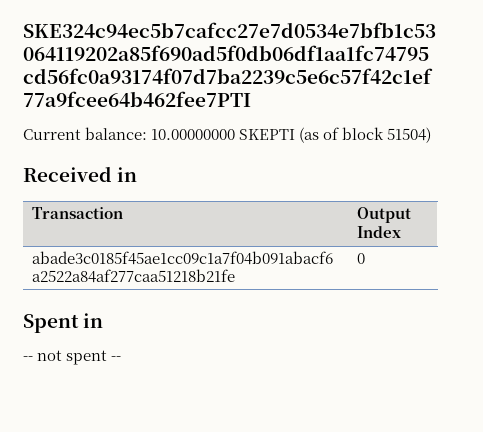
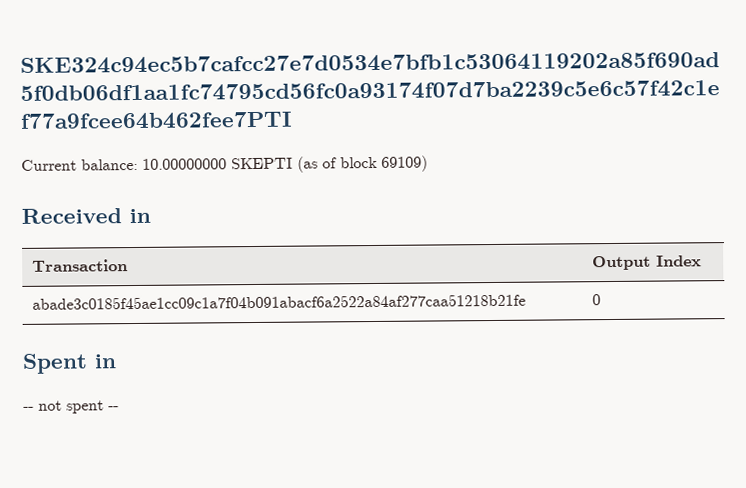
- Current balance: 10.00000000 SKEPTI (as of block 51504)
+ Current balance: 10.00000000 SKEPTI (as of block 69109)

